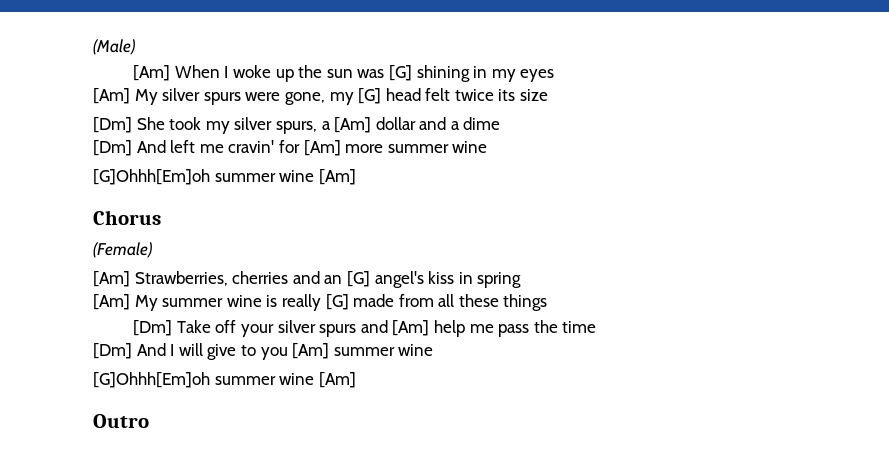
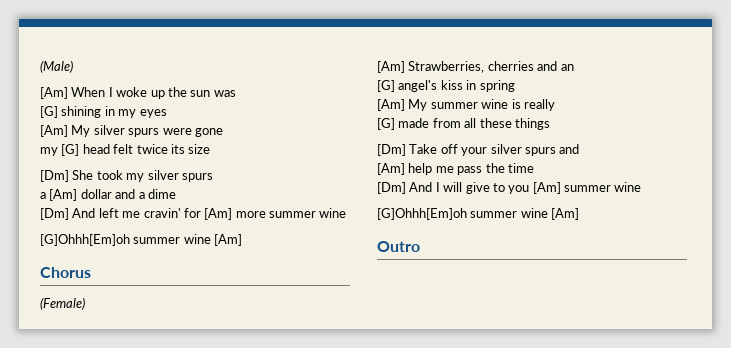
- [Am] When I woke up the sun was [G] shining in my eyes
+ [Am] When I woke up the sun was
+ [G] shining in my eyes
- [Am] My silver spurs were gone, my [G] head felt twice its size
+ [Am] My silver spurs were gone
+ my [G] head felt twice its size
- [Dm] She took my silver spurs, a [Am] dollar and a dime
+ [Dm] She took my silver spurs
+ a [Am] dollar and a dime
- [Am] Strawberries, cherries and an [G] angel's kiss in spring
+ [Am] Strawberries, cherries and an
+ [G] angel's kiss in spring
- [Am] My summer wine is really [G] made from all these things
+ [Am] My summer wine is really
+ [G] made from all these things
- [Dm] Take off your silver spurs and [Am] help me pass the time
+ [Dm] Take off your silver spurs and
+ [Am] help me pass the time

